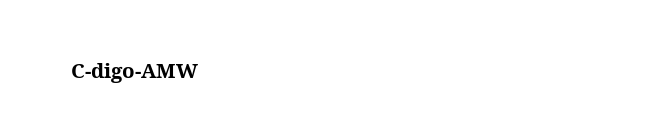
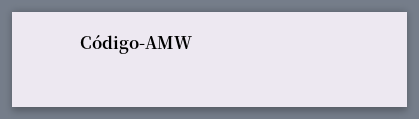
- C-digo-AMW
+ Código-AMW

